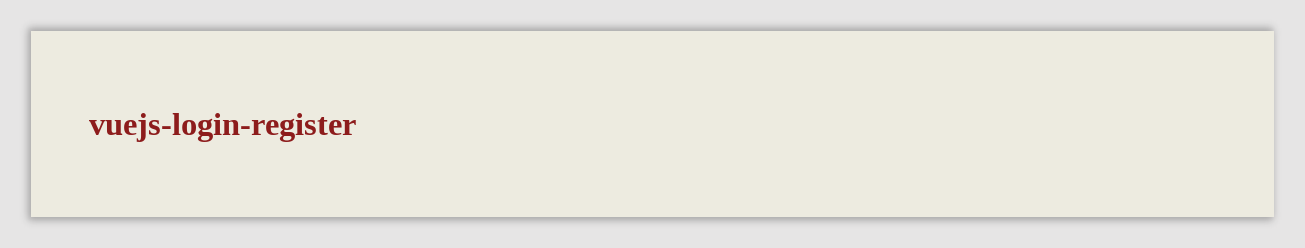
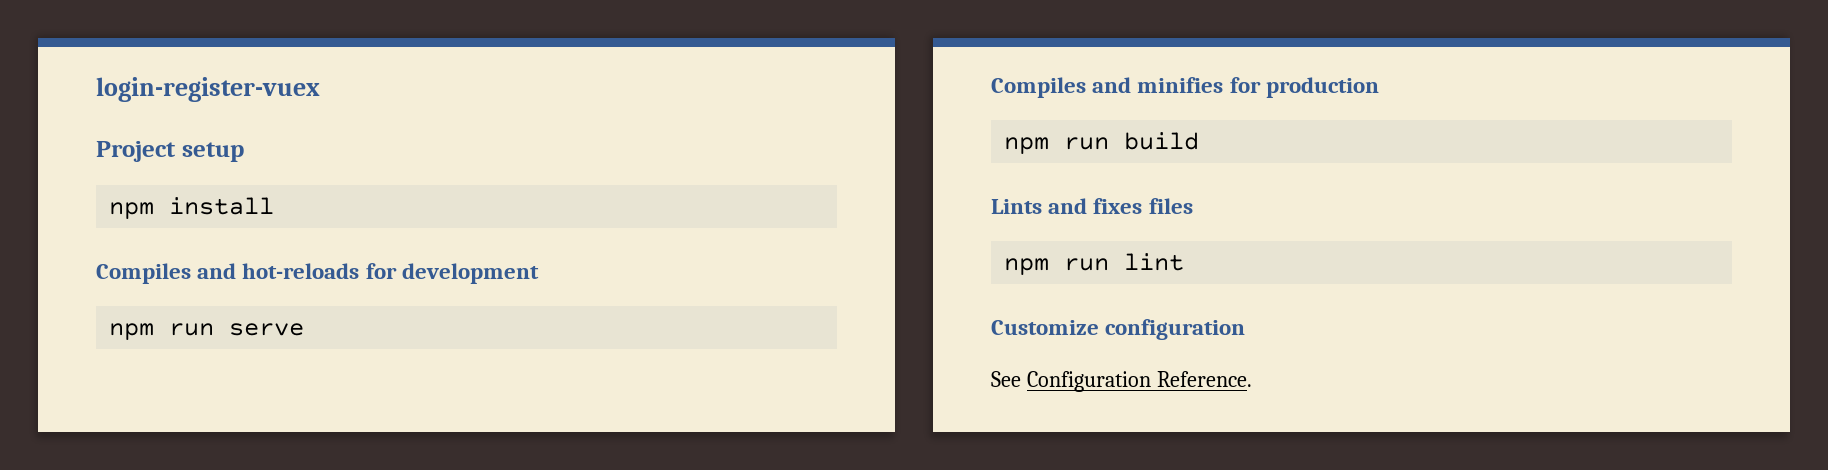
- vuejs-login-register
+ login-register-vuex
+ Project setup
+ npm install
+ Compiles and hot-reloads for development
+ npm run serve
+ Compiles and minifies for production
+ npm run build
+ Lints and fixes files
+ npm run lint
+ Customize configuration
+ See Configuration Reference.

